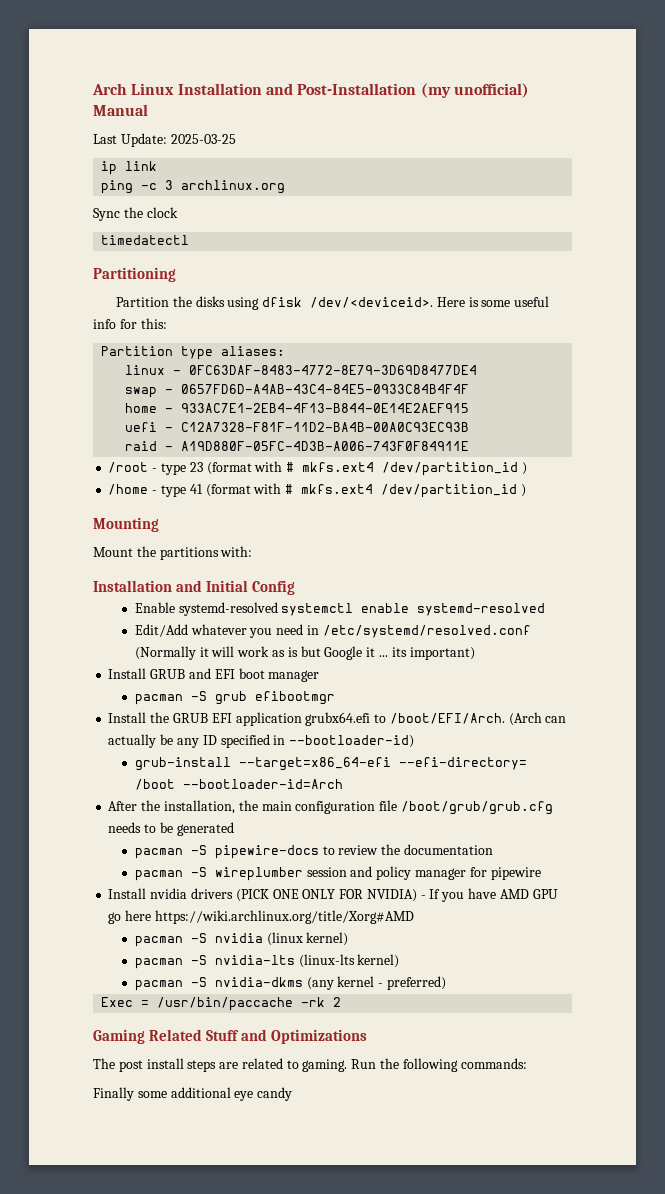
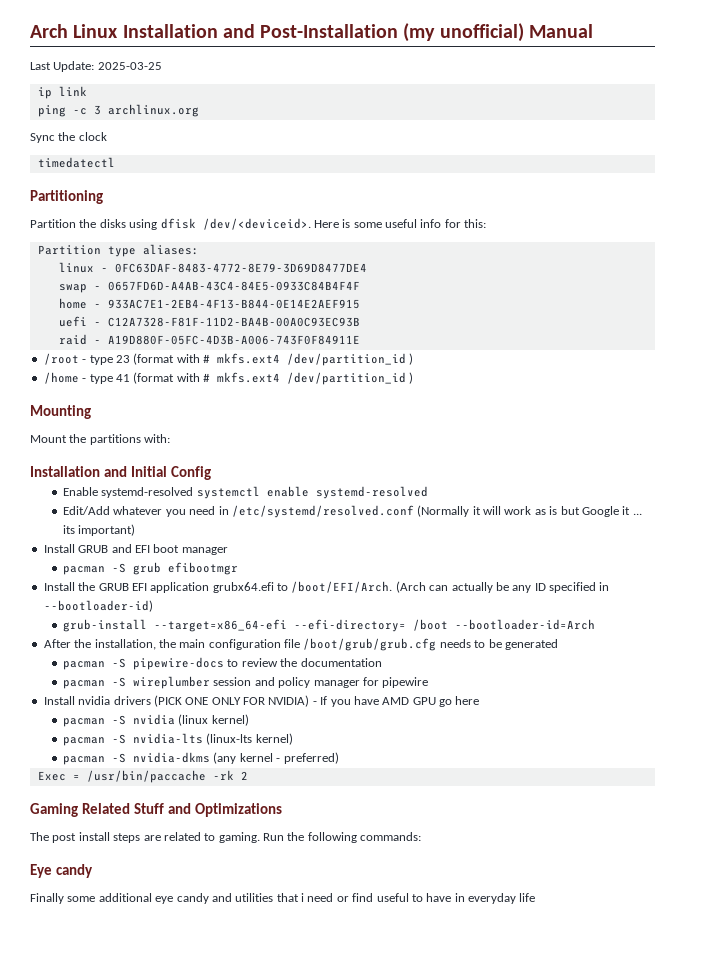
- Install nvidia drivers (PICK ONE ONLY FOR NVIDIA) - If you have AMD GPU go here https://wiki.archlinux.org/title/Xorg#AMD
+ Install nvidia drivers (PICK ONE ONLY FOR NVIDIA) - If you have AMD GPU go here
+ Eye candy
- Finally some additional eye candy
+ Finally some additional eye candy and utilities that i need or find useful to have in everyday life

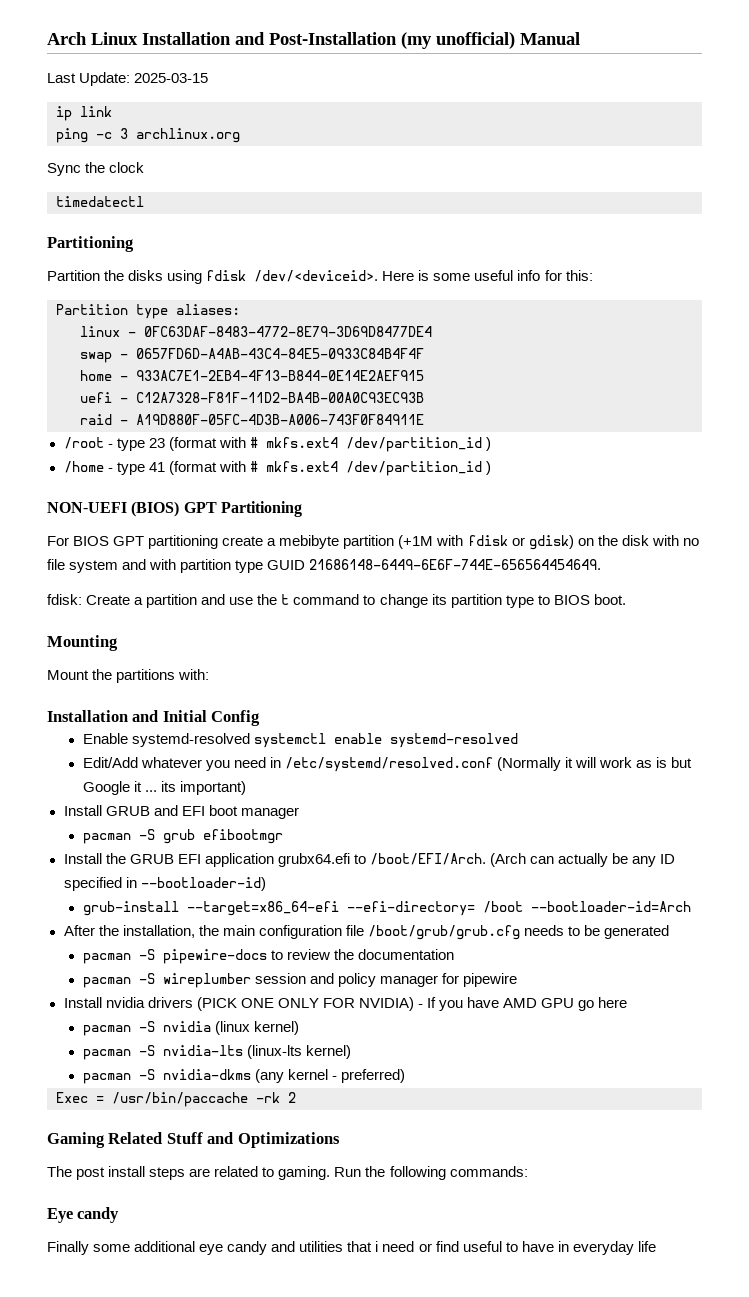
- Last Update: 2025-03-25
+ Last Update: 2025-03-15
- Partition the disks using dfisk /dev/<deviceid>.
+ Partition the disks using fdisk /dev/<deviceid>.
+ NON-UEFI (BIOS) GPT Partitioning
+ For BIOS GPT partitioning create a mebibyte partition (+1M with fdisk or gdisk) on the disk with no file system and with partition type GUID 21686148-6449-6E6F-744E-656564454649.
+ fdisk: Create a partition and use the t command to change its partition type to BIOS boot.

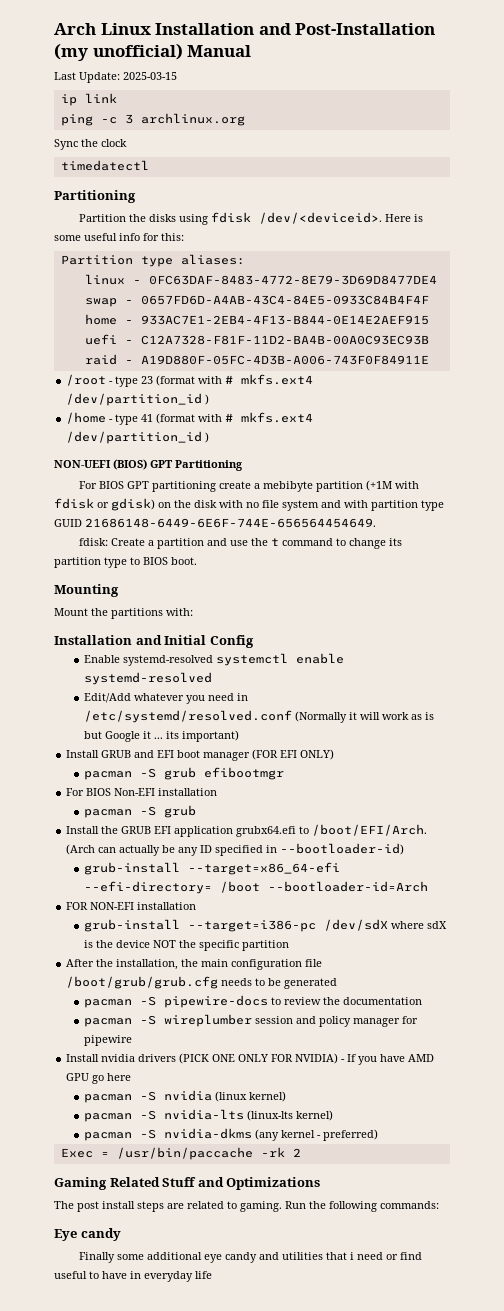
- Install GRUB and EFI boot manager
+ Install GRUB and EFI boot manager (FOR EFI ONLY)
+ For BIOS Non-EFI installation
+ pacman -S grub
+ FOR NON-EFI installation
+ grub-install --target=i386-pc /dev/sdX where sdX is the device NOT the specific partition

